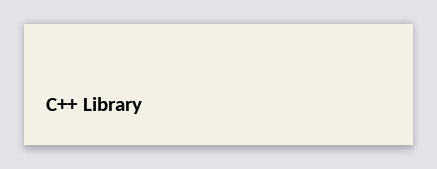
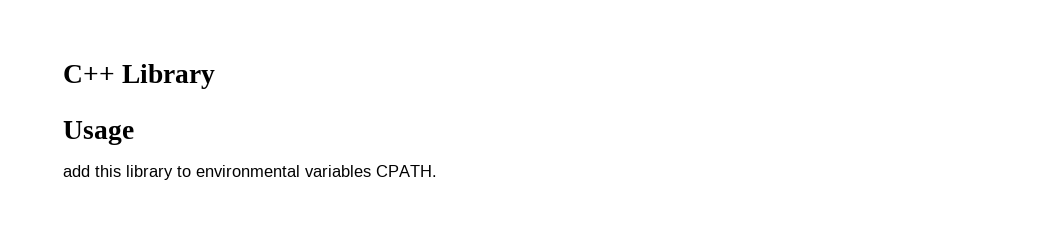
+ Usage
+ add this library to environmental variables CPATH.

